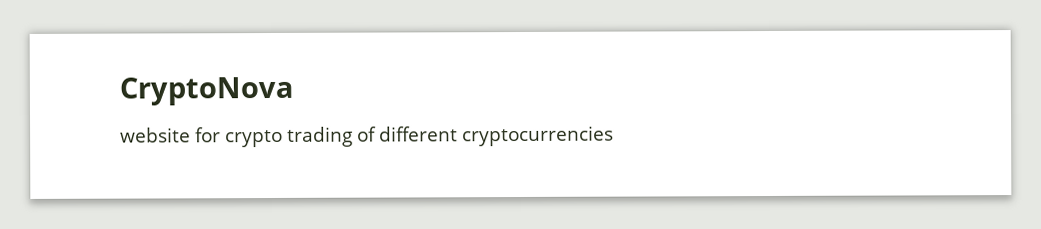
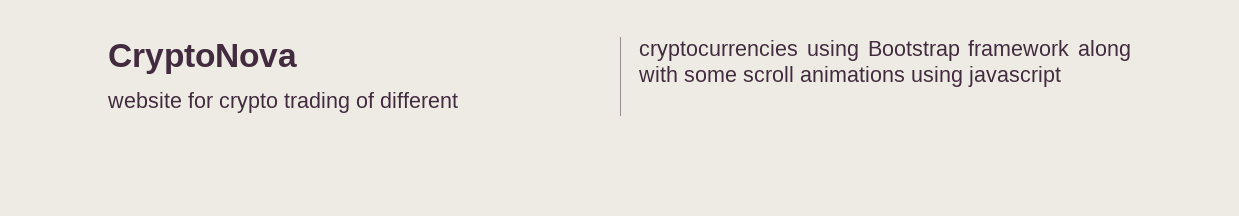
- website for crypto trading of different cryptocurrencies
+ website for crypto trading of different cryptocurrencies using Bootstrap framework along with some scroll animations using javascript

